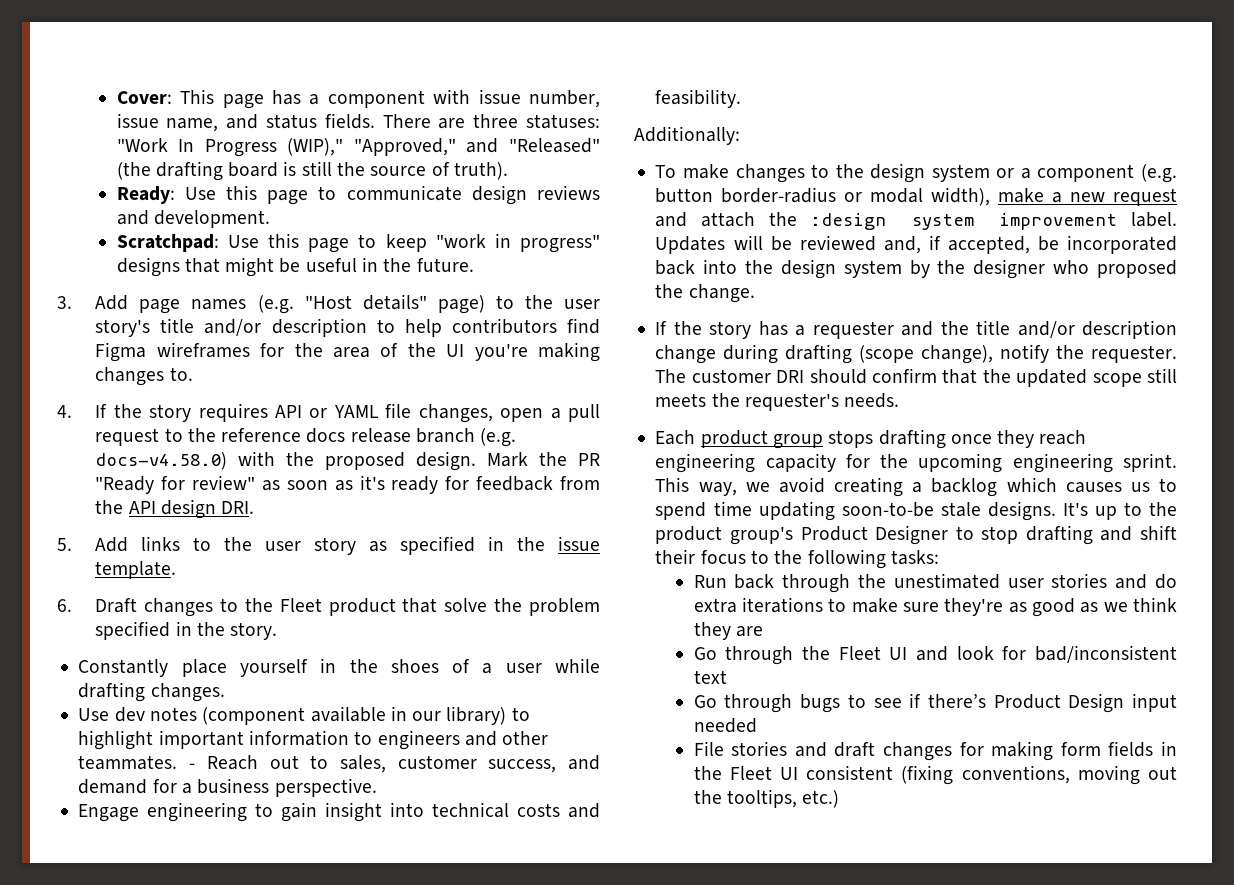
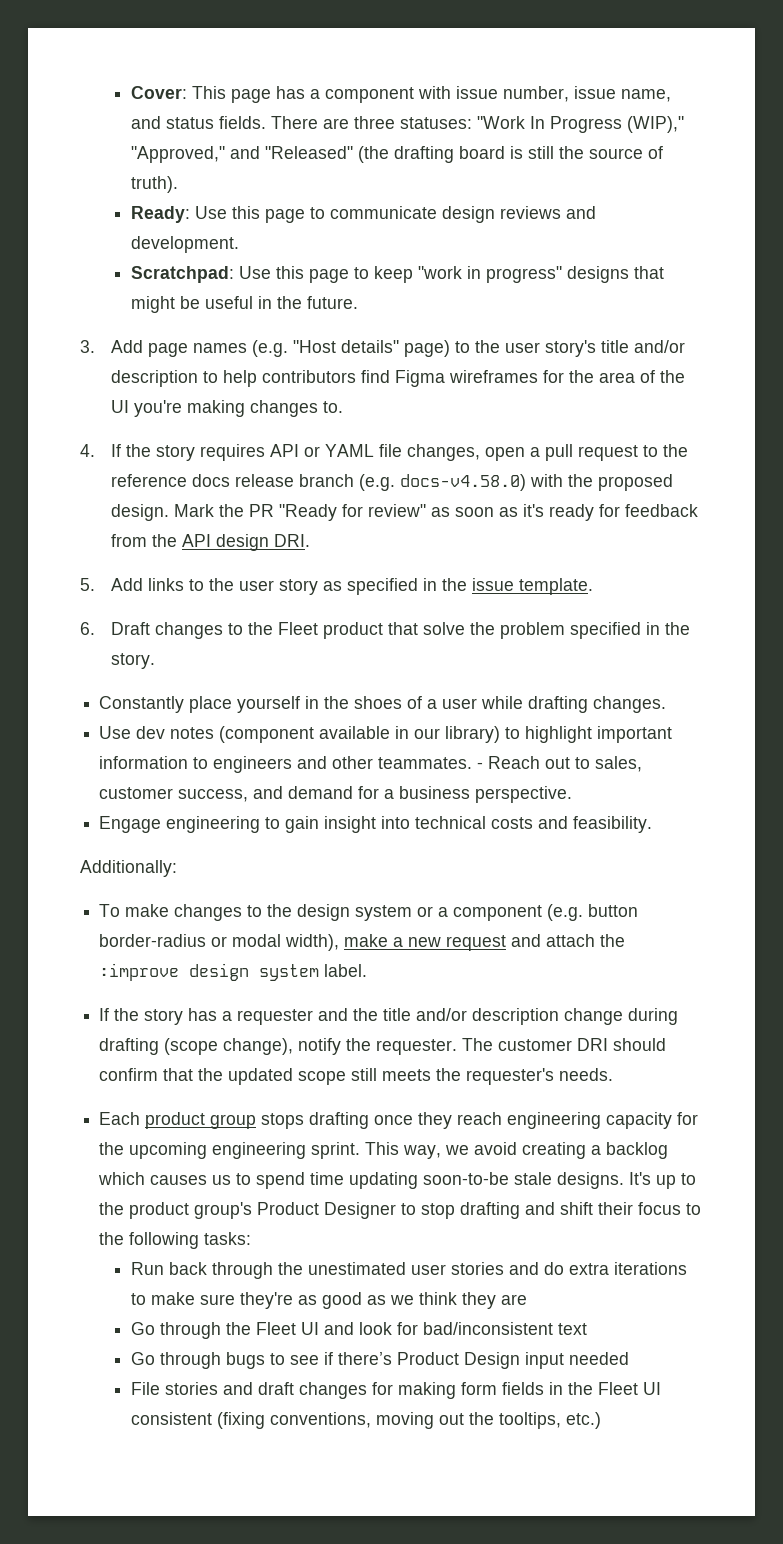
- To make changes to the design system or a component (e.g. button border-radius or modal width), make a new request and attach the :design system improvement label. Updates will be reviewed and, if accepted, be incorporated back into the design system by the designer who proposed the change.
+ To make changes to the design system or a component (e.g. button border-radius or modal width), make a new request and attach the :improve design system label.

